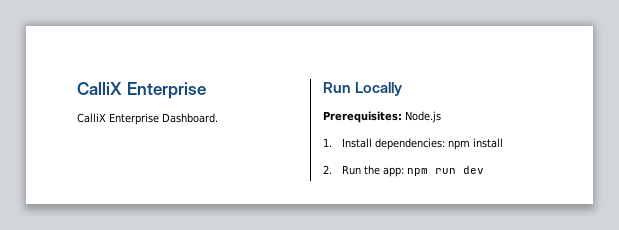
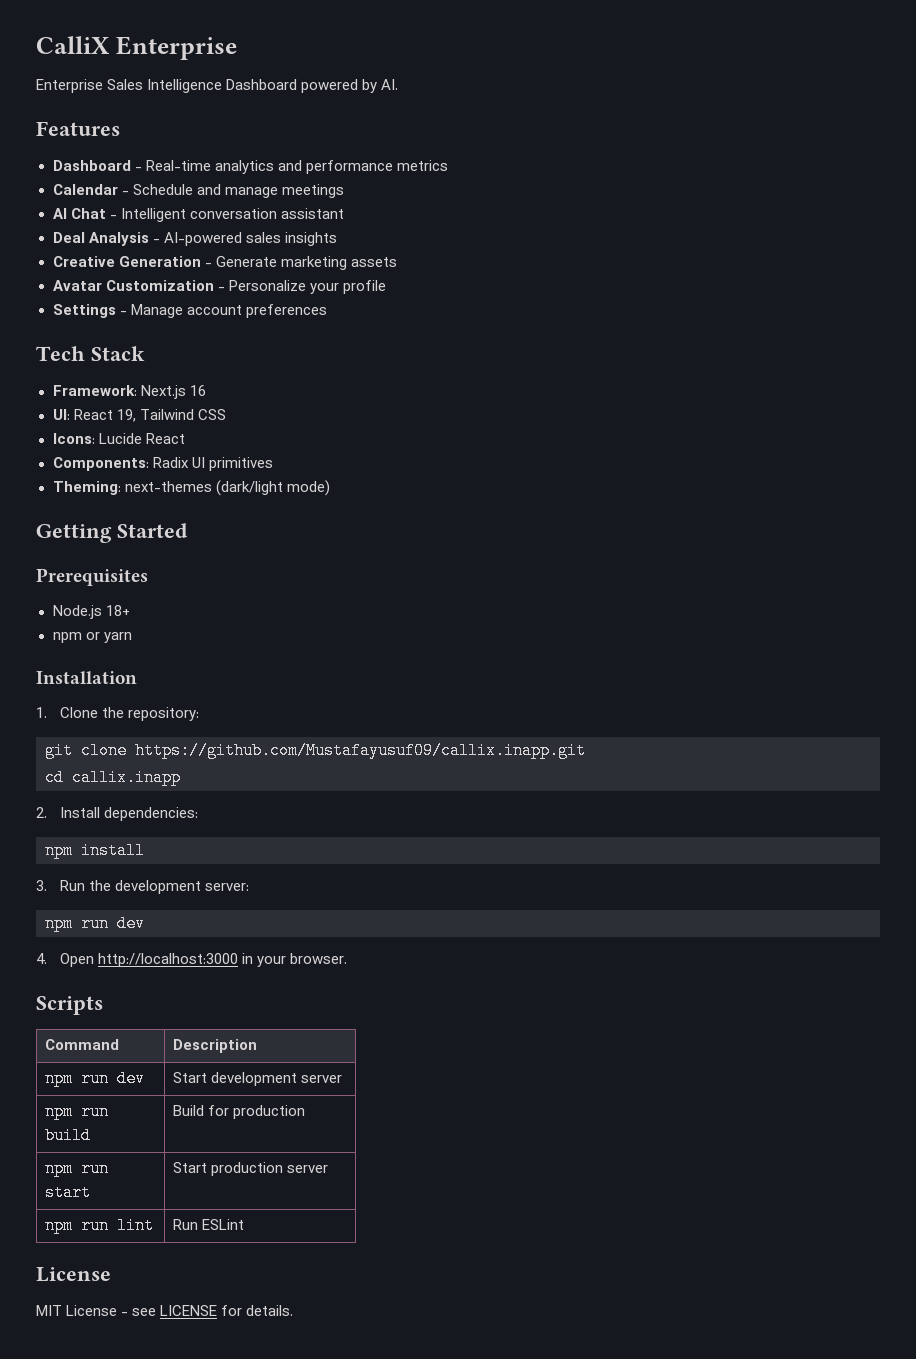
- CalliX Enterprise Dashboard.
- Run Locally
- Prerequisites: Node.js
- 1. Install dependencies: npm install
+ Enterprise Sales Intelligence Dashboard powered by AI.
+ Features
+ Dashboard - Real-time analytics and performance metrics
+ Calendar - Schedule and manage meetings
+ AI Chat - Intelligent conversation assistant
+ Deal Analysis - AI-powered sales insights
+ Creative Generation - Generate marketing assets
+ Avatar Customization - Personalize your profile
+ Settings - Manage account preferences
+ Tech Stack
+ Framework: Next.js 16
+ UI: React 19, Tailwind CSS
+ Icons: Lucide React
+ Components: Radix UI primitives
+ Theming: next-themes (dark/light mode)
+ Getting Started
+ Prerequisites
+ Node.js 18+
+ npm or yarn
+ Installation
+ 1. Clone the repository:
+ git clone https://github.com/Mustafayusuf09/callix.inapp.git
+ cd callix.inapp
+ 2. Install dependencies:
+ npm install
- 2. Run the app: npm run dev
+ 3. Run the development server:
+ npm run dev
+ 4. Open http://localhost:3000 in your browser.
+ Scripts
+ Command | Description
+ npm run dev | Start development server
+ npm run build | Build for production
+ npm run start | Start production server
+ npm run lint | Run ESLint
+ License
+ MIT License - see LICENSE for details.

